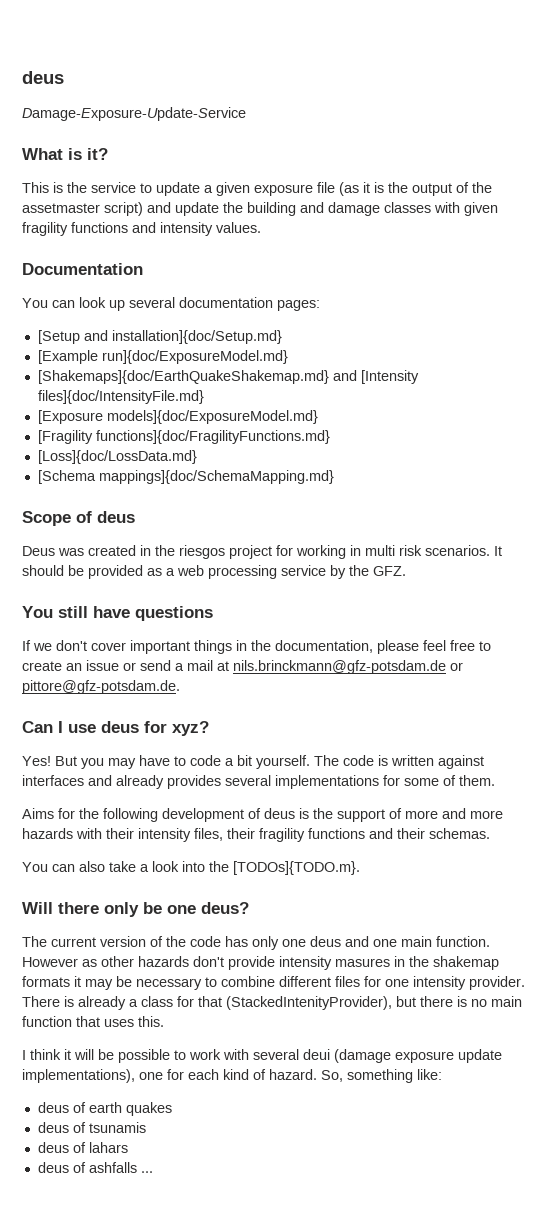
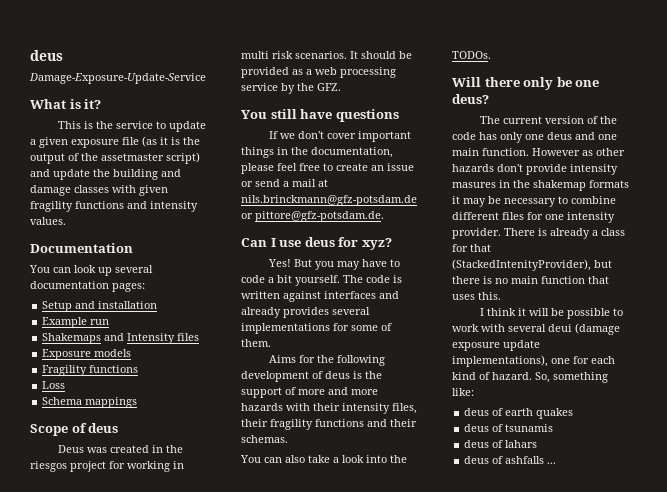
- [Setup and installation]{doc/Setup.md}
- [Example run]{doc/ExposureModel.md}
- [Shakemaps]{doc/EarthQuakeShakemap.md} and [Intensity files]{doc/IntensityFile.md}
- [Exposure models]{doc/ExposureModel.md}
- [Fragility functions]{doc/FragilityFunctions.md}
- [Loss]{doc/LossData.md}
- [Schema mappings]{doc/SchemaMapping.md}
+ Setup and installation
+ Example run
+ Shakemaps and Intensity files
+ Exposure models
+ Fragility functions
+ Loss
+ Schema mappings
- You can also take a look into the [TODOs]{TODO.m}.
+ You can also take a look into the TODOs.

